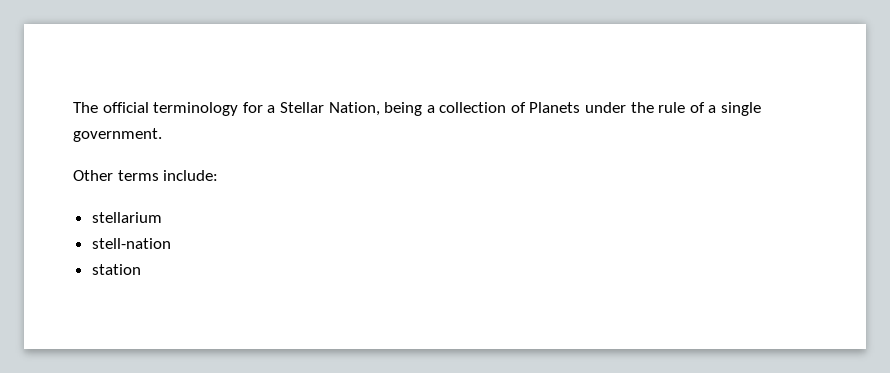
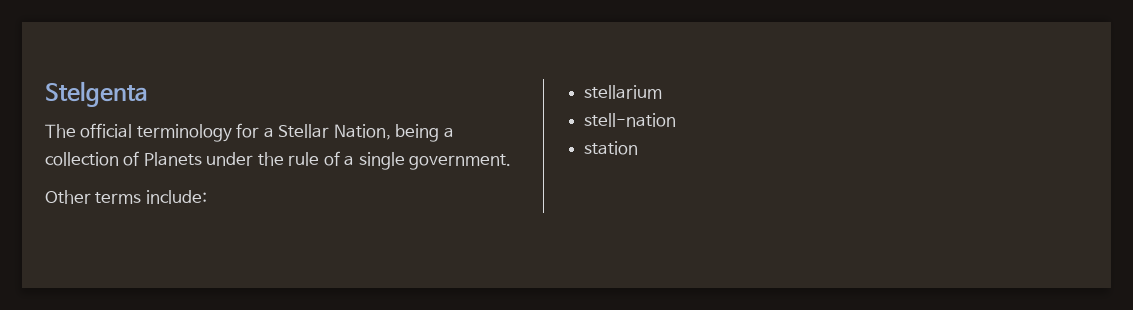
+ Stelgenta

